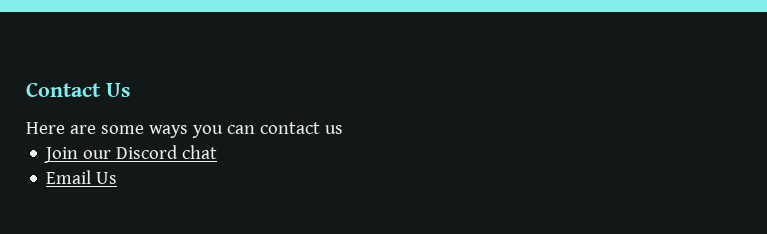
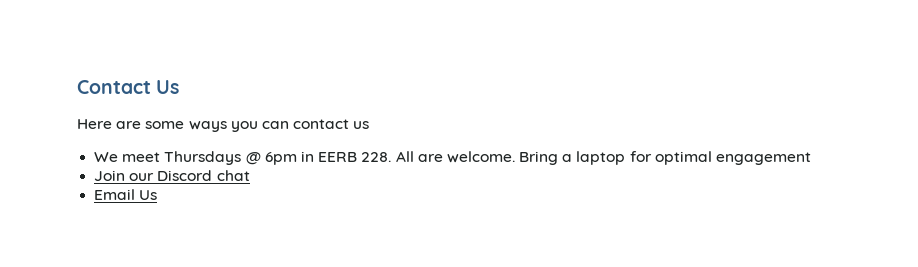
+ We meet Thursdays @ 6pm in EERB 228. All are welcome. Bring a laptop for optimal engagement

